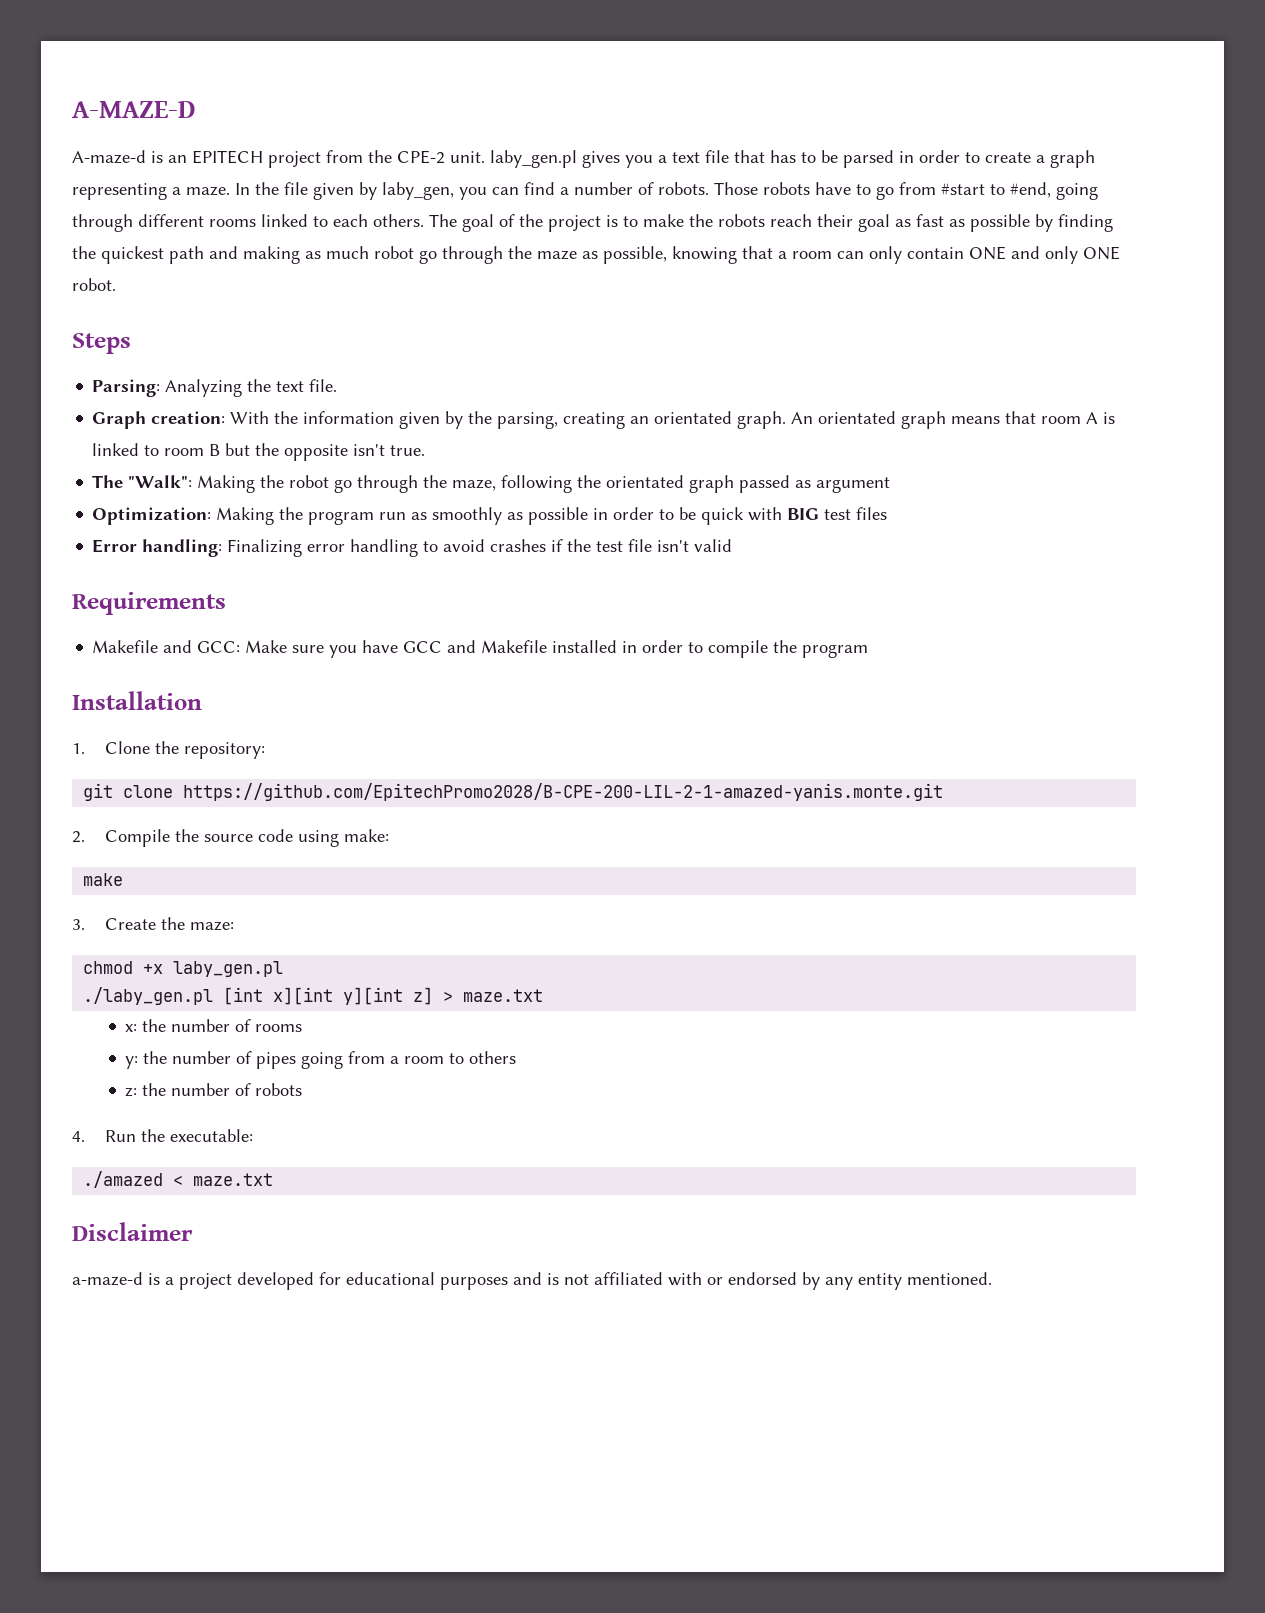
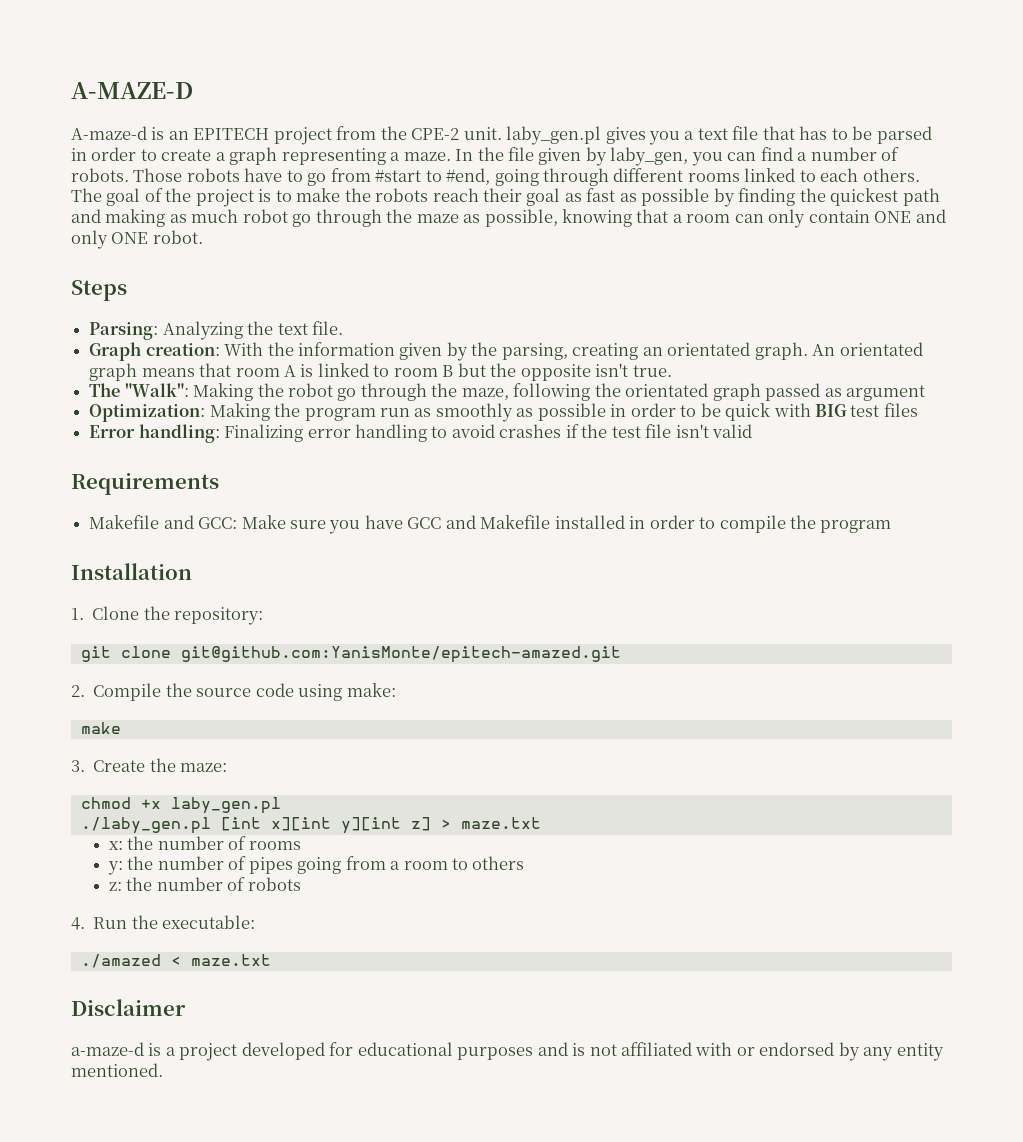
- git clone https://github.com/EpitechPromo2028/B-CPE-200-LIL-2-1-amazed-yanis.monte.git
+ git clone git@github.com:YanisMonte/epitech-amazed.git

